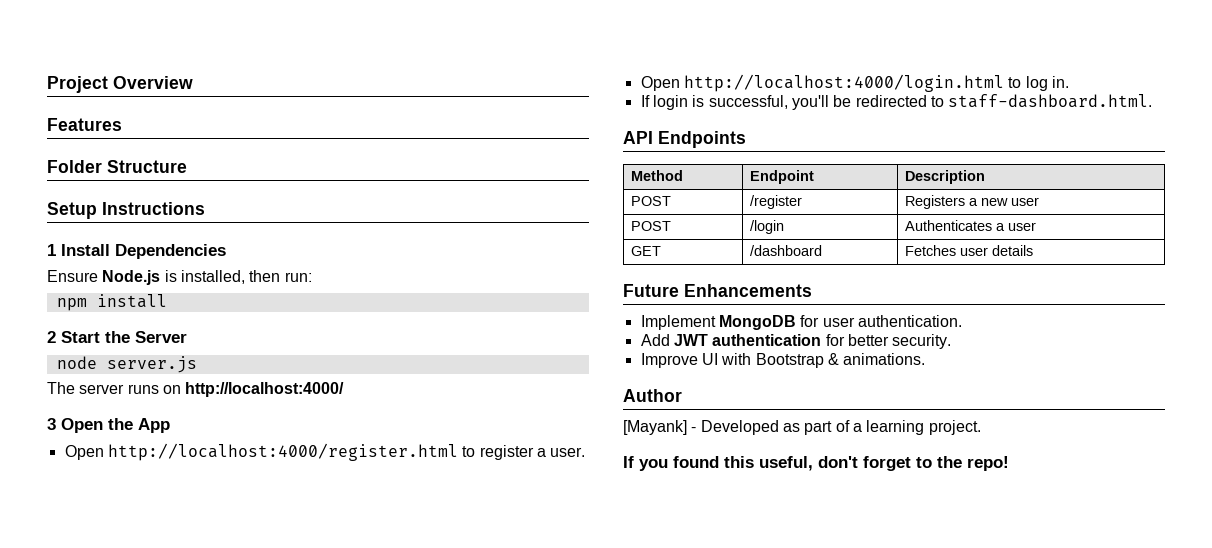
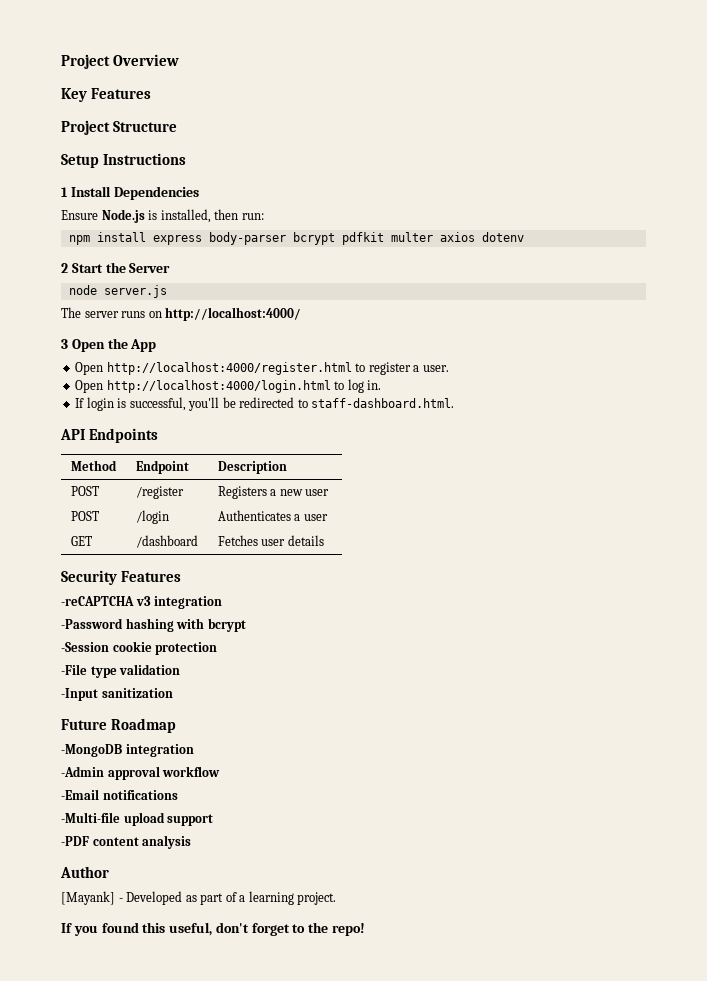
- Features
- Folder Structure
+ Key Features
+ Project Structure
- npm install
+ npm install express body-parser bcrypt pdfkit multer axios dotenv
- Future Enhancements
- Implement MongoDB for user authentication.
- Add JWT authentication for better security.
- Improve UI with Bootstrap & animations.
+ Security Features
+ -reCAPTCHA v3 integration
+ -Password hashing with bcrypt
+ -Session cookie protection
+ -File type validation
+ -Input sanitization
+ Future Roadmap
+ -MongoDB integration
+ -Admin approval workflow
+ -Email notifications
+ -Multi-file upload support
+ -PDF content analysis

